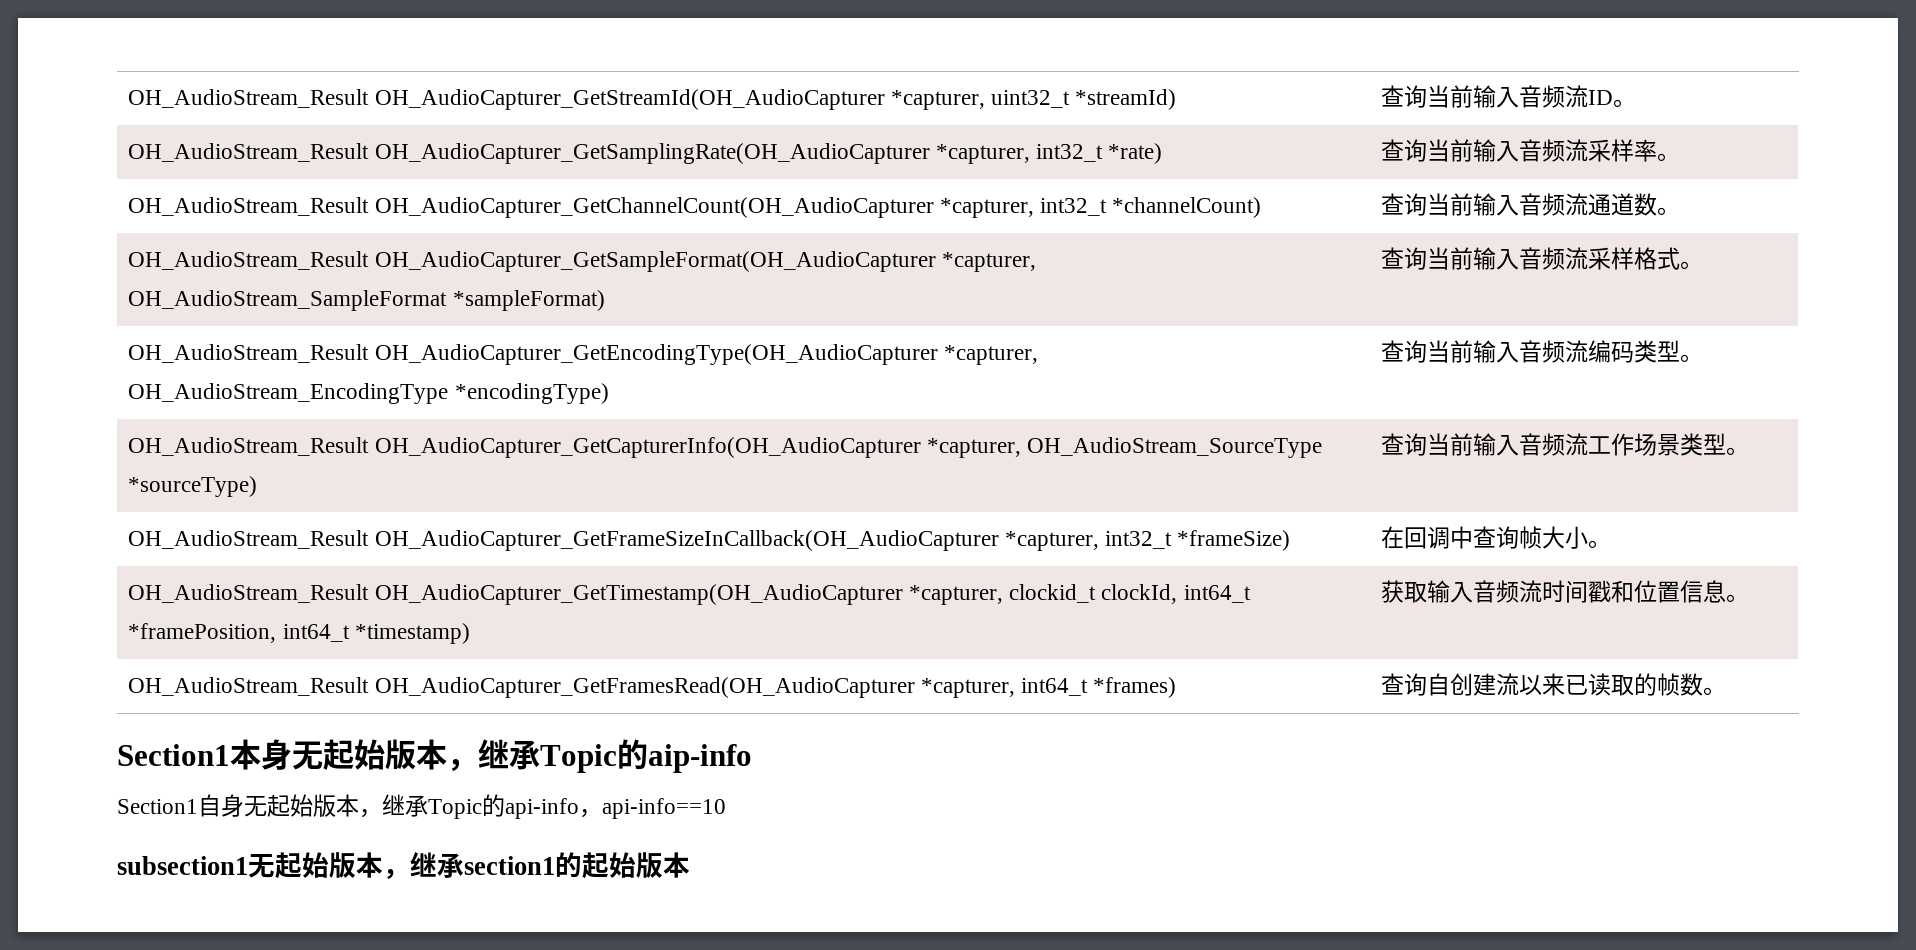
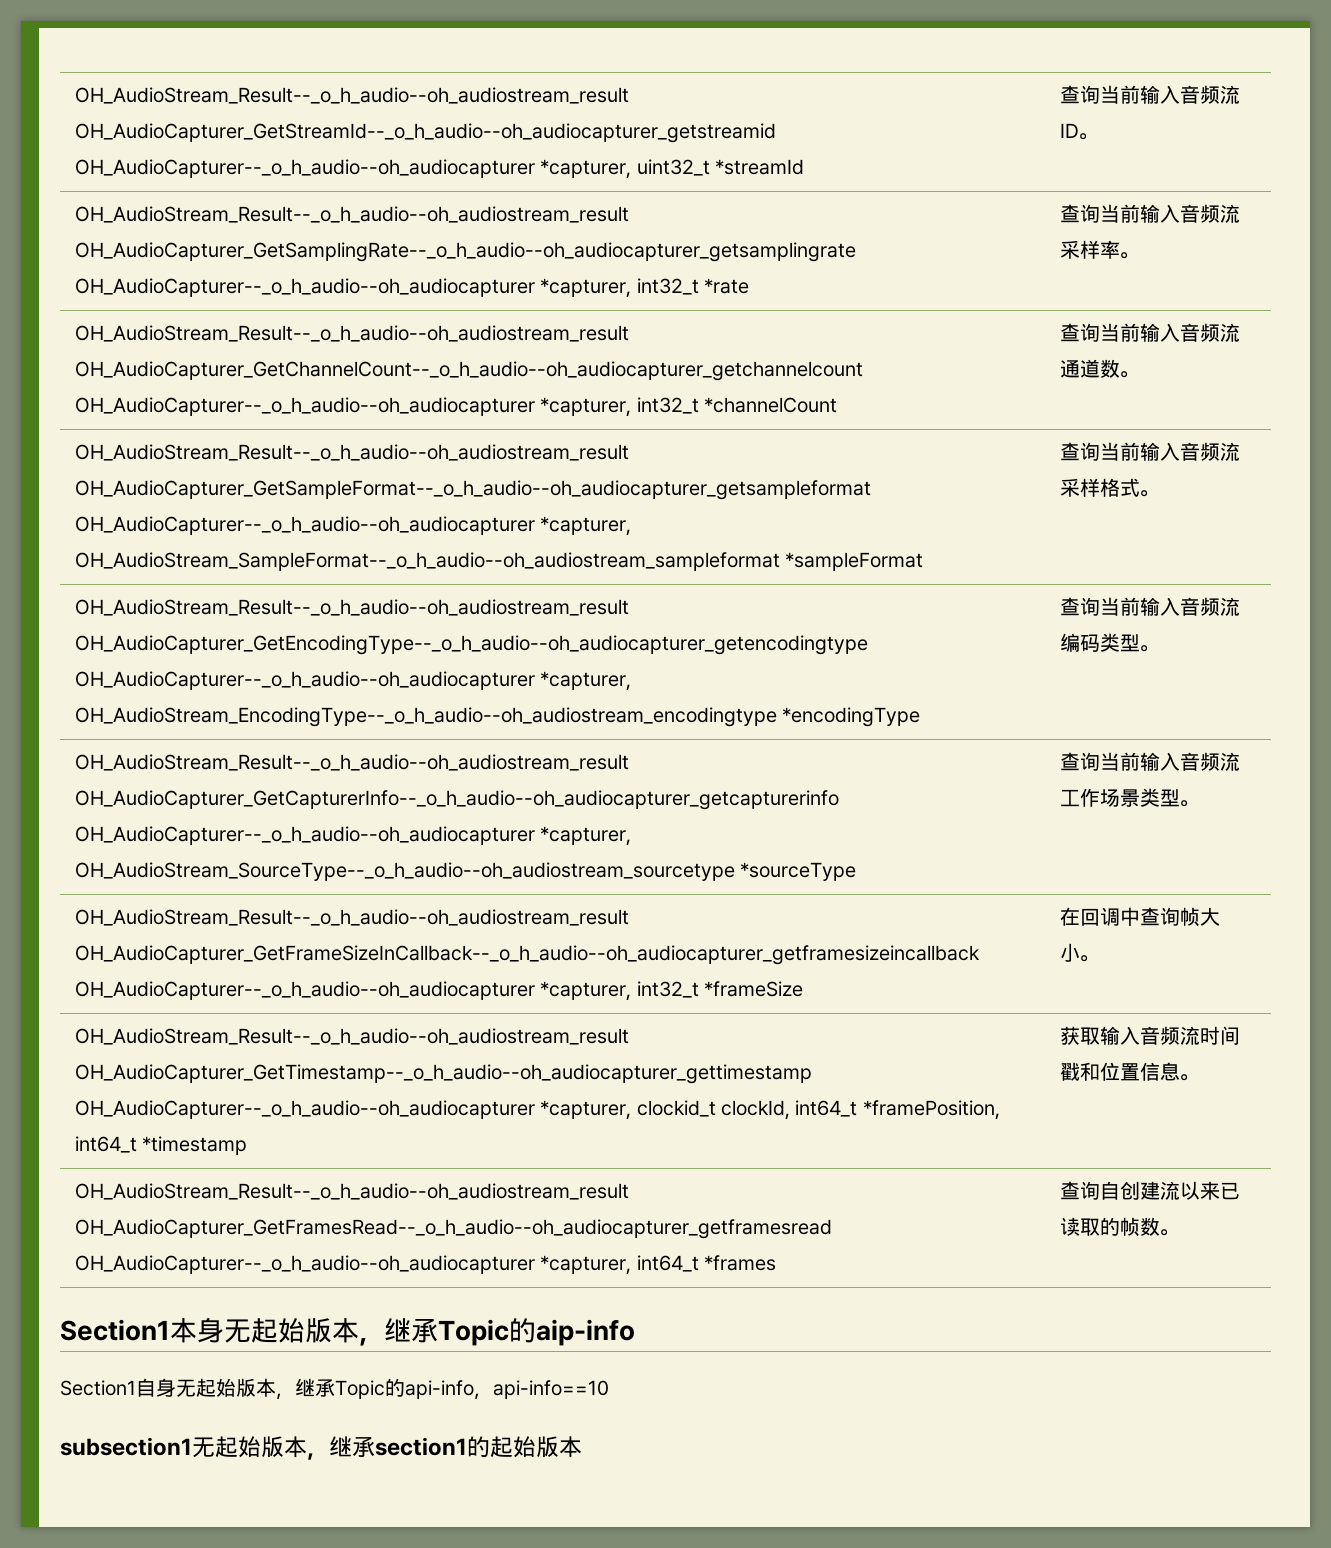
- OH_AudioStream_Result OH_AudioCapturer_GetStreamId(OH_AudioCapturer *capturer, uint32_t *streamId) | 查询当前输入音频流ID。
+ OH_AudioStream_Result--_o_h_audio--oh_audiostream_result OH_AudioCapturer_GetStreamId--_o_h_audio--oh_audiocapturer_getstreamid OH_AudioCapturer--_o_h_audio--oh_audiocapturer *capturer, uint32_t *streamId | 查询当前输入音频流ID。
- OH_AudioStream_Result OH_AudioCapturer_GetSamplingRate(OH_AudioCapturer *capturer, int32_t *rate) | 查询当前输入音频流采样率。
+ OH_AudioStream_Result--_o_h_audio--oh_audiostream_result OH_AudioCapturer_GetSamplingRate--_o_h_audio--oh_audiocapturer_getsamplingrate OH_AudioCapturer--_o_h_audio--oh_audiocapturer *capturer, int32_t *rate | 查询当前输入音频流采样率。
- OH_AudioStream_Result OH_AudioCapturer_GetChannelCount(OH_AudioCapturer *capturer, int32_t *channelCount) | 查询当前输入音频流通道数。
+ OH_AudioStream_Result--_o_h_audio--oh_audiostream_result OH_AudioCapturer_GetChannelCount--_o_h_audio--oh_audiocapturer_getchannelcount OH_AudioCapturer--_o_h_audio--oh_audiocapturer *capturer, int32_t *channelCount | 查询当前输入音频流通道数。
- OH_AudioStream_Result OH_AudioCapturer_GetSampleFormat(OH_AudioCapturer *capturer, OH_AudioStream_SampleFormat *sampleFormat) | 查询当前输入音频流采样格式。
+ OH_AudioStream_Result--_o_h_audio--oh_audiostream_result OH_AudioCapturer_GetSampleFormat--_o_h_audio--oh_audiocapturer_getsampleformat OH_AudioCapturer--_o_h_audio--oh_audiocapturer *capturer, OH_AudioStream_SampleFormat--_o_h_audio--oh_audiostream_sampleformat *sampleFormat | 查询当前输入音频流采样格式。
- OH_AudioStream_Result OH_AudioCapturer_GetEncodingType(OH_AudioCapturer *capturer, OH_AudioStream_EncodingType *encodingType) | 查询当前输入音频流编码类型。
+ OH_AudioStream_Result--_o_h_audio--oh_audiostream_result OH_AudioCapturer_GetEncodingType--_o_h_audio--oh_audiocapturer_getencodingtype OH_AudioCapturer--_o_h_audio--oh_audiocapturer *capturer, OH_AudioStream_EncodingType--_o_h_audio--oh_audiostream_encodingtype *encodingType | 查询当前输入音频流编码类型。
- OH_AudioStream_Result OH_AudioCapturer_GetCapturerInfo(OH_AudioCapturer *capturer, OH_AudioStream_SourceType *sourceType) | 查询当前输入音频流工作场景类型。
+ OH_AudioStream_Result--_o_h_audio--oh_audiostream_result OH_AudioCapturer_GetCapturerInfo--_o_h_audio--oh_audiocapturer_getcapturerinfo OH_AudioCapturer--_o_h_audio--oh_audiocapturer *capturer, OH_AudioStream_SourceType--_o_h_audio--oh_audiostream_sourcetype *sourceType | 查询当前输入音频流工作场景类型。
- OH_AudioStream_Result OH_AudioCapturer_GetFrameSizeInCallback(OH_AudioCapturer *capturer, int32_t *frameSize) | 在回调中查询帧大小。
+ OH_AudioStream_Result--_o_h_audio--oh_audiostream_result OH_AudioCapturer_GetFrameSizeInCallback--_o_h_audio--oh_audiocapturer_getframesizeincallback OH_AudioCapturer--_o_h_audio--oh_audiocapturer *capturer, int32_t *frameSize | 在回调中查询帧大小。
- OH_AudioStream_Result OH_AudioCapturer_GetTimestamp(OH_AudioCapturer *capturer, clockid_t clockId, int64_t *framePosition, int64_t *timestamp) | 获取输入音频流时间戳和位置信息。
+ OH_AudioStream_Result--_o_h_audio--oh_audiostream_result OH_AudioCapturer_GetTimestamp--_o_h_audio--oh_audiocapturer_gettimestamp OH_AudioCapturer--_o_h_audio--oh_audiocapturer *capturer, clockid_t clockId, int64_t *framePosition, int64_t *timestamp | 获取输入音频流时间戳和位置信息。
- OH_AudioStream_Result OH_AudioCapturer_GetFramesRead(OH_AudioCapturer *capturer, int64_t *frames) | 查询自创建流以来已读取的帧数。
+ OH_AudioStream_Result--_o_h_audio--oh_audiostream_result OH_AudioCapturer_GetFramesRead--_o_h_audio--oh_audiocapturer_getframesread OH_AudioCapturer--_o_h_audio--oh_audiocapturer *capturer, int64_t *frames | 查询自创建流以来已读取的帧数。

